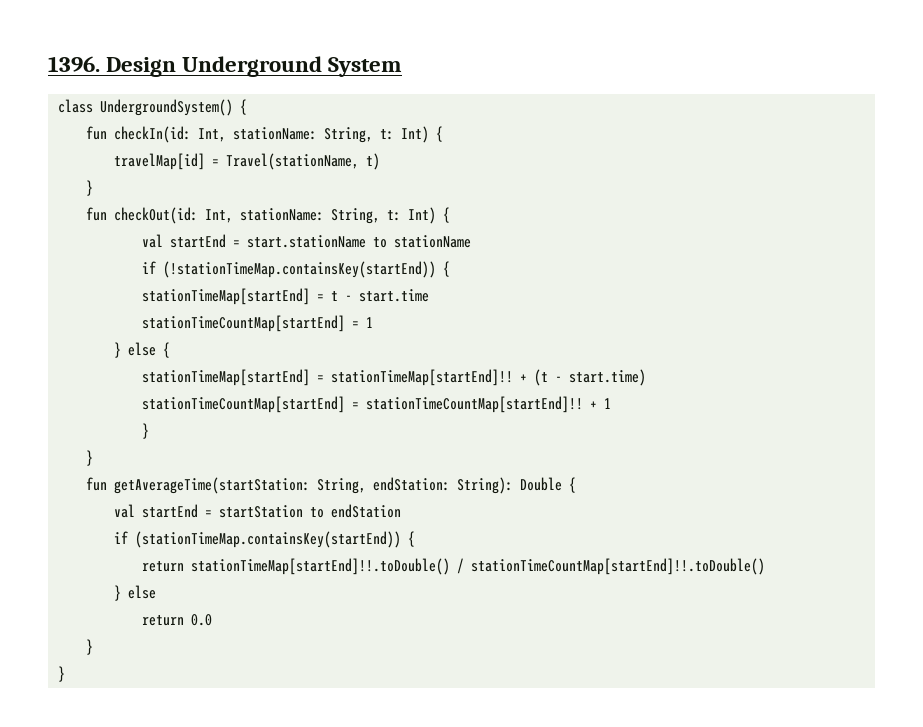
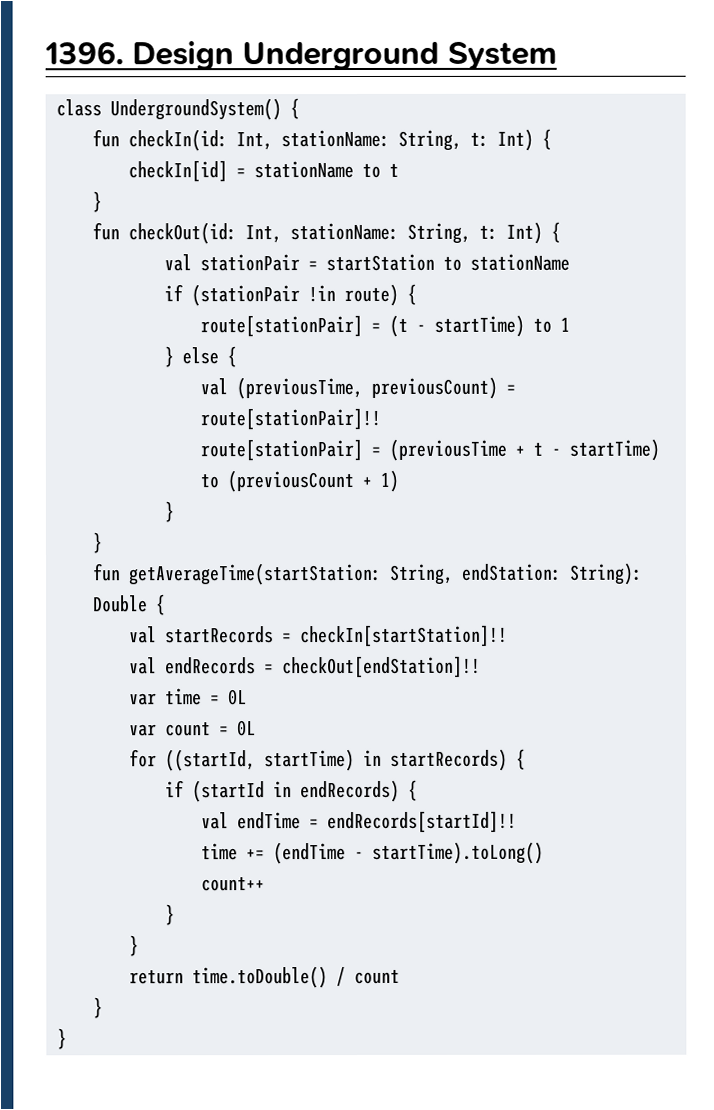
- travelMap[id] = Travel(stationName, t)
+ checkIn[id] = stationName to t
- val startEnd = start.stationName to stationName
+ val stationPair = startStation to stationName
- if (!stationTimeMap.containsKey(startEnd)) {
- stationTimeMap[startEnd] = t - start.time
- stationTimeCountMap[startEnd] = 1
+ if (stationPair !in route) {
+ route[stationPair] = (t - startTime) to 1
  } else {
- stationTimeMap[startEnd] = stationTimeMap[startEnd]!! + (t - start.time)
- stationTimeCountMap[startEnd] = stationTimeCountMap[startEnd]!! + 1
+ val (previousTime, previousCount) = route[stationPair]!!
+ route[stationPair] = (previousTime + t - startTime) to (previousCount + 1)
- val startEnd = startStation to endStation
- if (stationTimeMap.containsKey(startEnd)) {
- return stationTimeMap[startEnd]!!.toDouble() / stationTimeCountMap[startEnd]!!.toDouble()
- } else
- return 0.0
+ val startRecords = checkIn[startStation]!!
+ val endRecords = checkOut[endStation]!!
+ var time = 0L
+ var count = 0L
+ for ((startId, startTime) in startRecords) {
+ if (startId in endRecords) {
+ val endTime = endRecords[startId]!!
+ time += (endTime - startTime).toLong()
+ count++
+ }
+ }
+ return time.toDouble() / count

